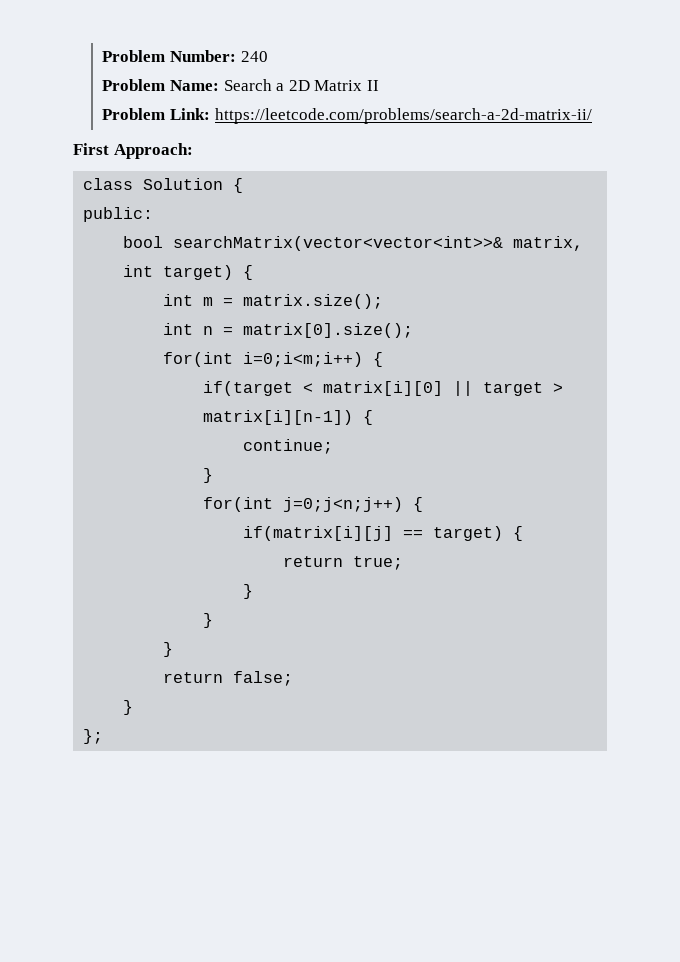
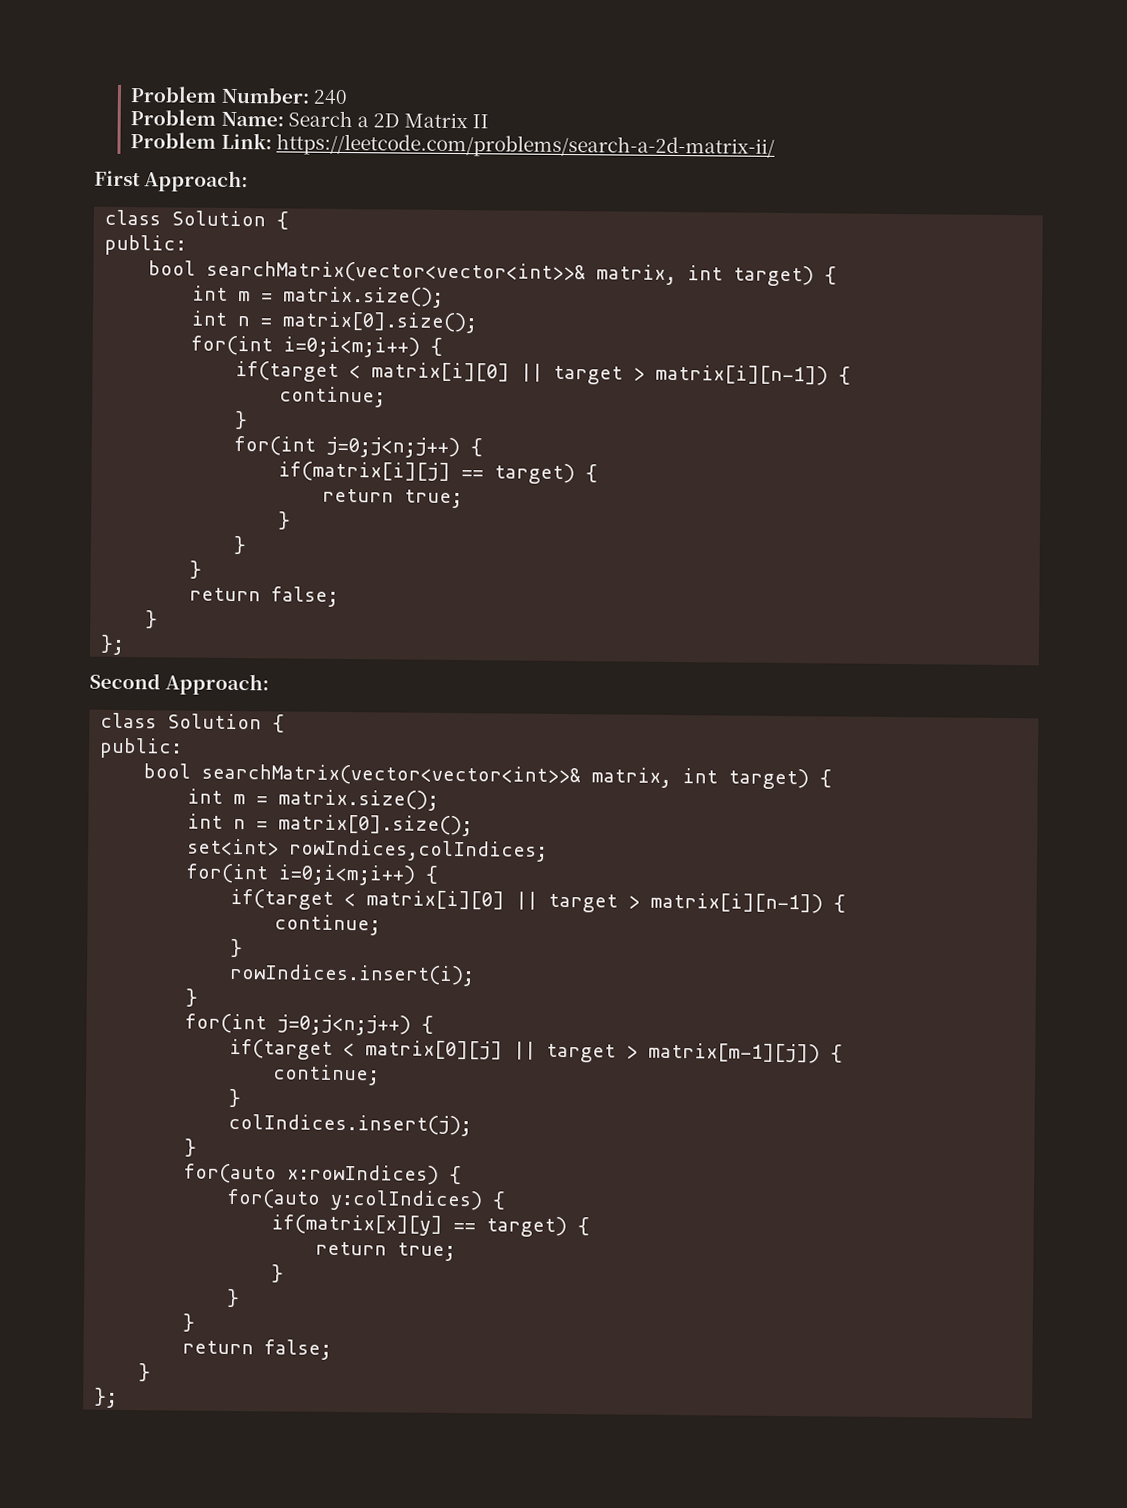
+ Second Approach:
+ class Solution {
+ public:
+ bool searchMatrix(vector<vector<int>>& matrix, int target) {
+ int m = matrix.size();
+ int n = matrix[0].size();
+ set<int> rowIndices,colIndices;
+ for(int i=0;i<m;i++) {
+ if(target < matrix[i][0] || target > matrix[i][n-1]) {
+ continue;
+ }
+ rowIndices.insert(i);
+ }
+ for(int j=0;j<n;j++) {
+ if(target < matrix[0][j] || target > matrix[m-1][j]) {
+ continue;
+ }
+ colIndices.insert(j);
+ }
+ for(auto x:rowIndices) {
+ for(auto y:colIndices) {
+ if(matrix[x][y] == target) {
+ return true;
+ }
+ }
+ }
+ return false;
+ }
+ };

